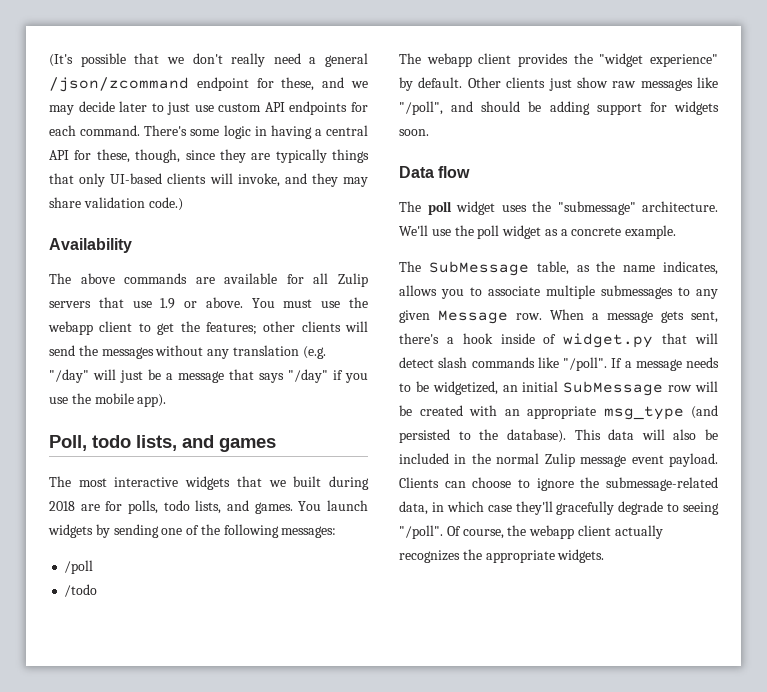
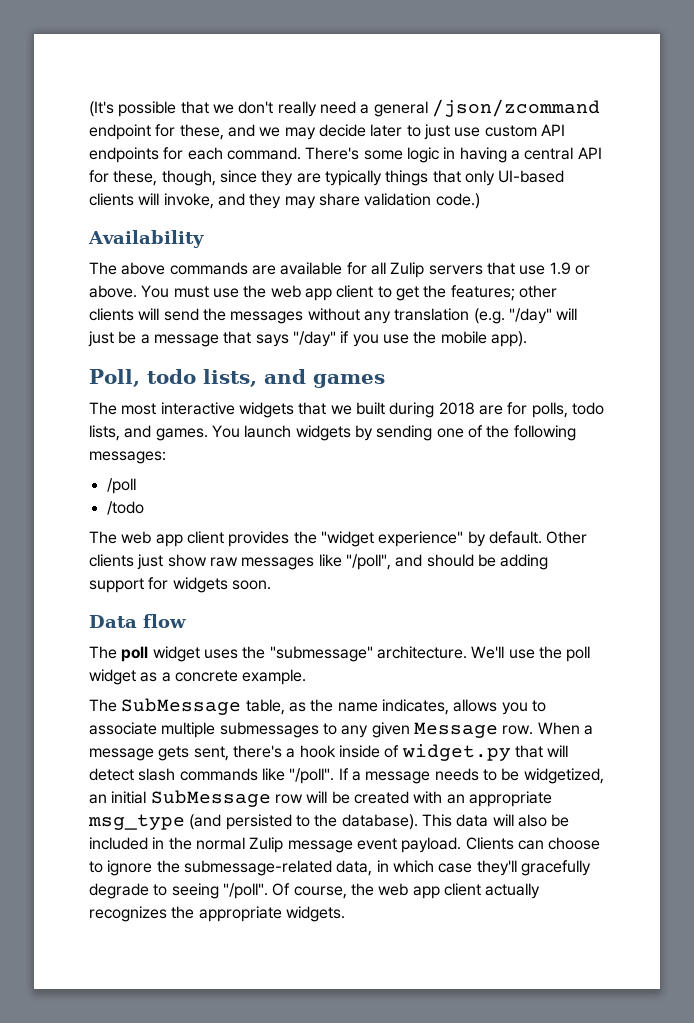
- You must use the webapp client to get the features; other clients will send the messages without any translation (e.g. "/day" will just be a message that says "/day" if you use the mobile app).
+ You must use the web app client to get the features; other clients will send the messages without any translation (e.g. "/day" will just be a message that says "/day" if you use the mobile app).
- The webapp client provides the "widget experience" by default.
+ The web app client provides the "widget experience" by default.
- Of course, the webapp client actually recognizes the appropriate widgets.
+ Of course, the web app client actually recognizes the appropriate widgets.

